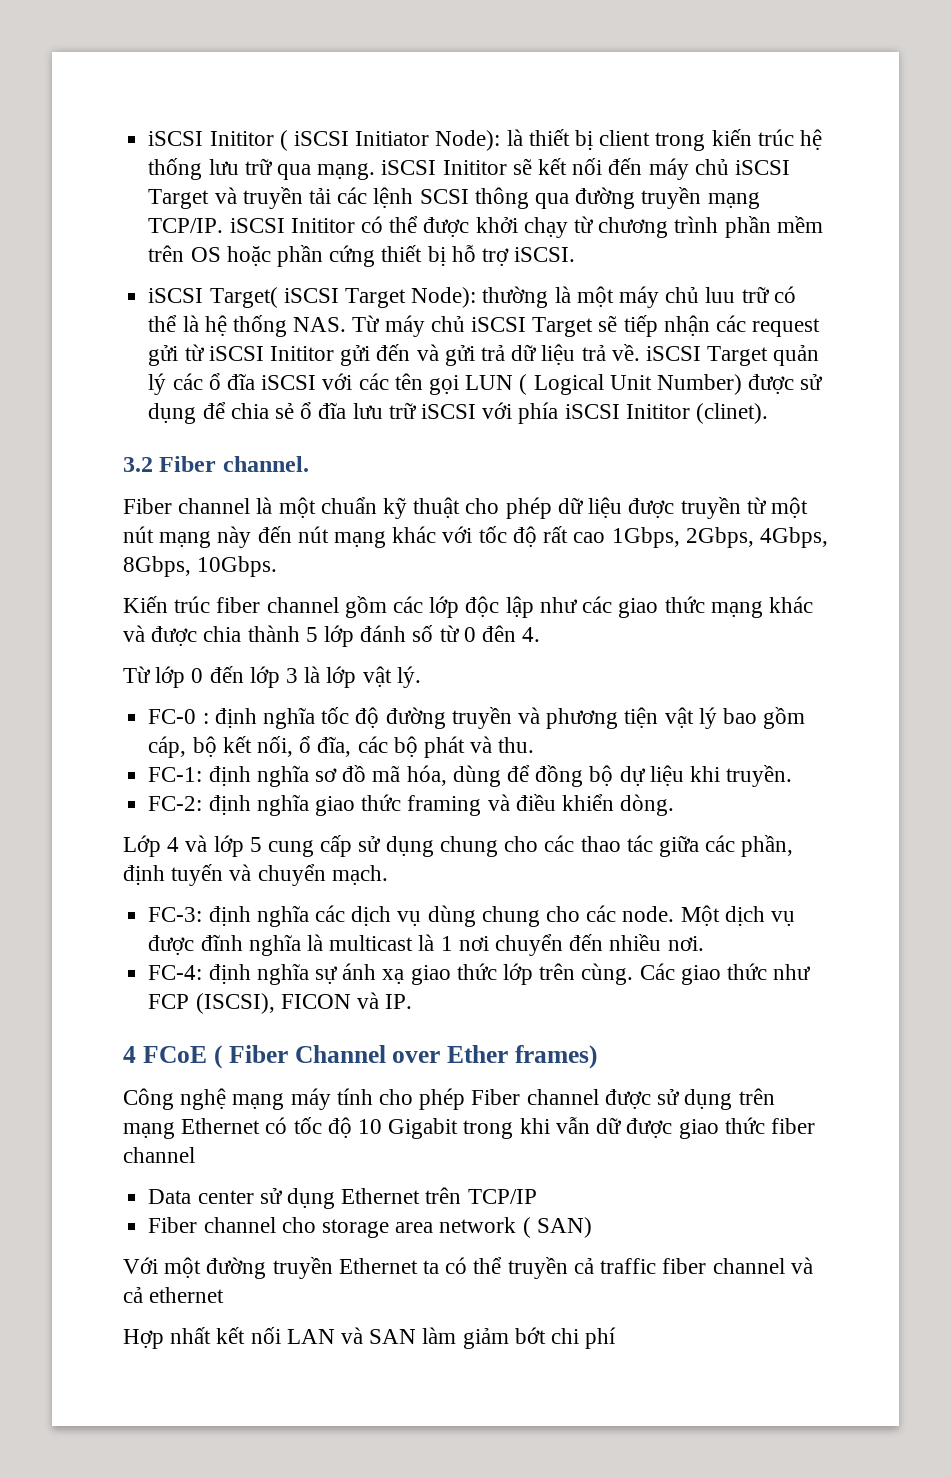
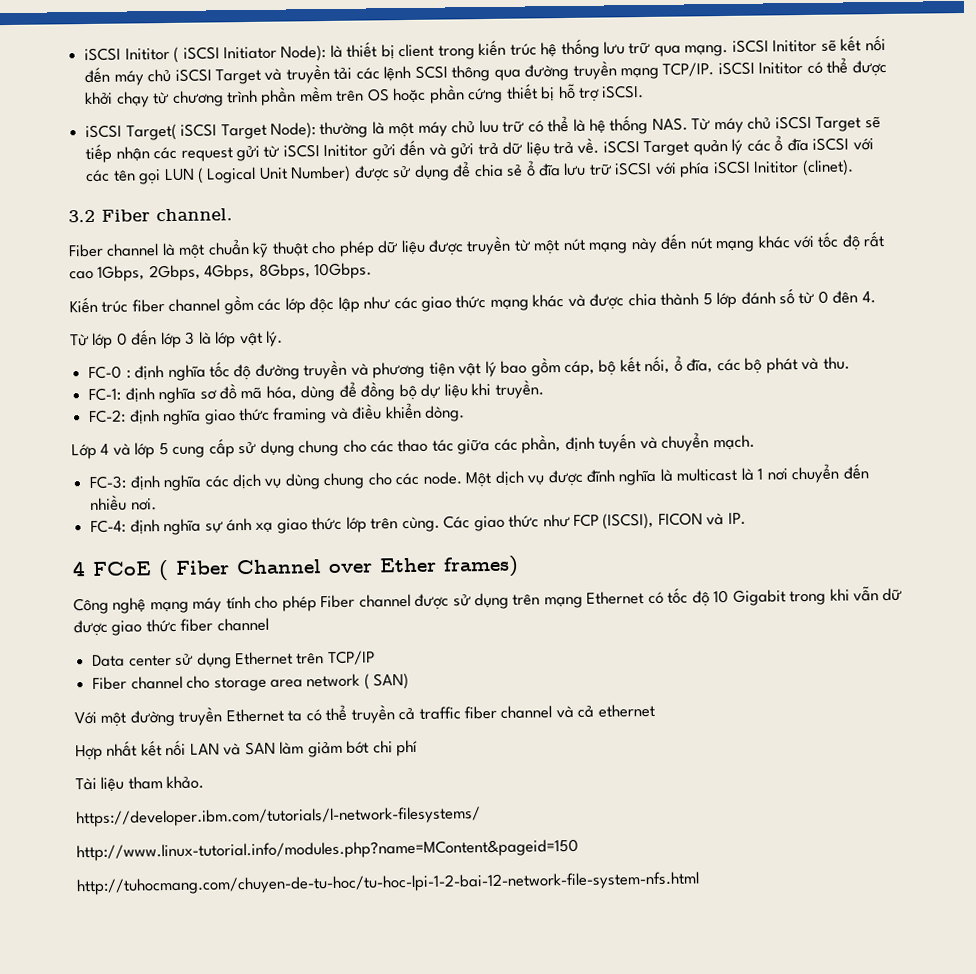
+ Tài liệu tham khảo.
+ https://developer.ibm.com/tutorials/l-network-filesystems/
+ http://www.linux-tutorial.info/modules.php?name=MContent&pageid=150
+ http://tuhocmang.com/chuyen-de-tu-hoc/tu-hoc-lpi-1-2-bai-12-network-file-system-nfs.html

